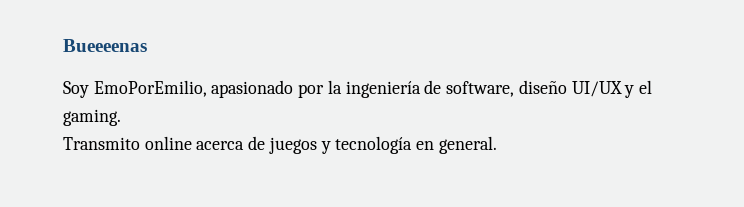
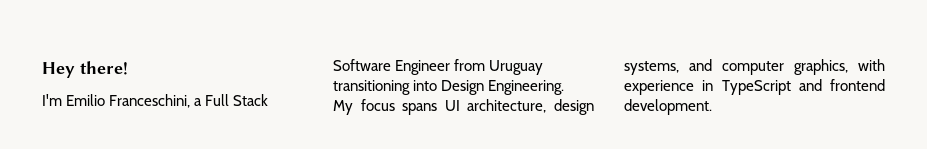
- Bueeeenas
- Soy EmoPorEmilio, apasionado por la ingeniería de software, diseño UI/UX y el gaming.
- Transmito online acerca de juegos y tecnología en general.
+ Hey there!
+ I'm Emilio Franceschini, a Full Stack Software Engineer from Uruguay transitioning into Design Engineering.
+ My focus spans UI architecture, design systems, and computer graphics, with experience in TypeScript and frontend development.

